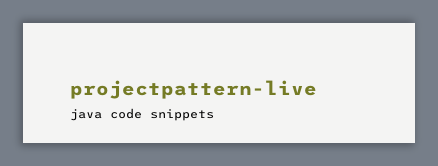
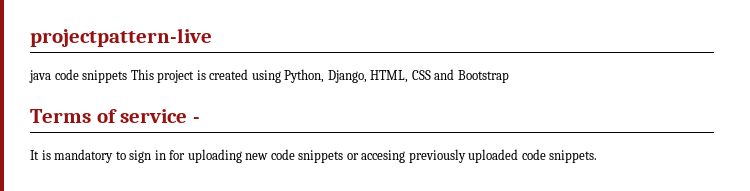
- java code snippets
+ java code snippets This project is created using Python, Django, HTML, CSS and Bootstrap
+ Terms of service -
+ It is mandatory to sign in for uploading new code snippets or accesing previously uploaded code snippets.

